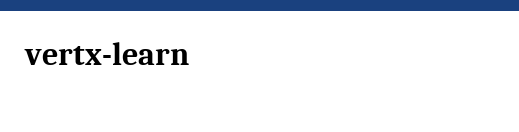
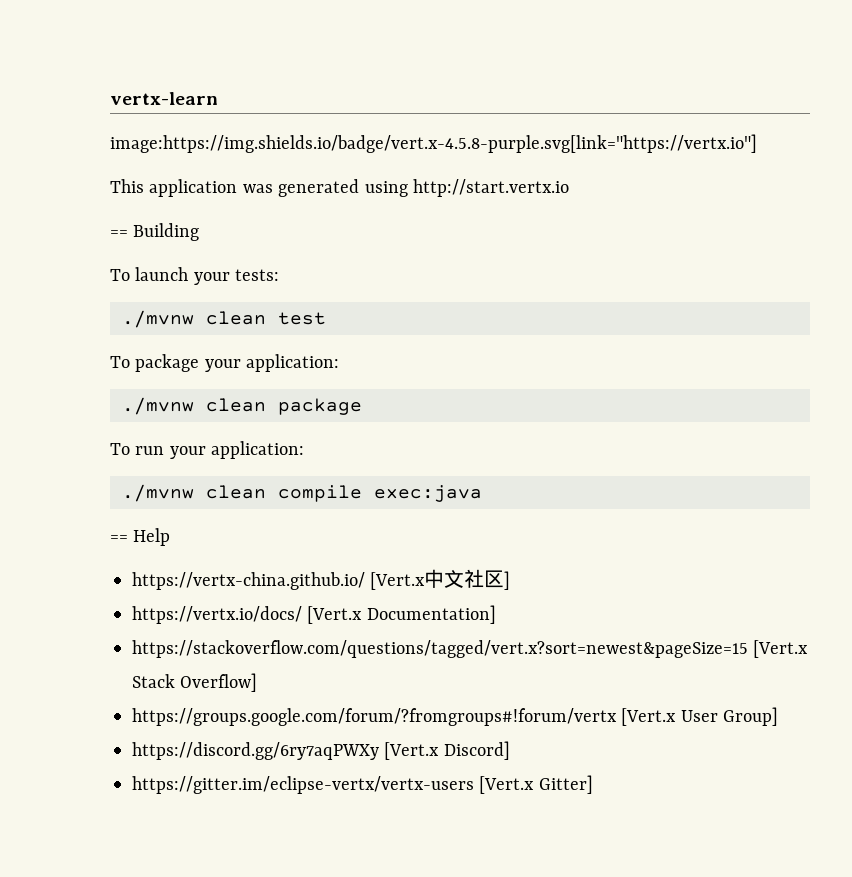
+ image:https://img.shields.io/badge/vert.x-4.5.8-purple.svg[link="https://vertx.io"]
+ This application was generated using http://start.vertx.io
+ == Building
+ To launch your tests:
+ ./mvnw clean test
+ To package your application:
+ ./mvnw clean package
+ To run your application:
+ ./mvnw clean compile exec:java
+ == Help
+ https://vertx-china.github.io/ [Vert.x中文社区]
+ https://vertx.io/docs/ [Vert.x Documentation]
+ https://stackoverflow.com/questions/tagged/vert.x?sort=newest&pageSize=15 [Vert.x Stack Overflow]
+ https://groups.google.com/forum/?fromgroups#!forum/vertx [Vert.x User Group]
+ https://discord.gg/6ry7aqPWXy [Vert.x Discord]
+ https://gitter.im/eclipse-vertx/vertx-users [Vert.x Gitter]

